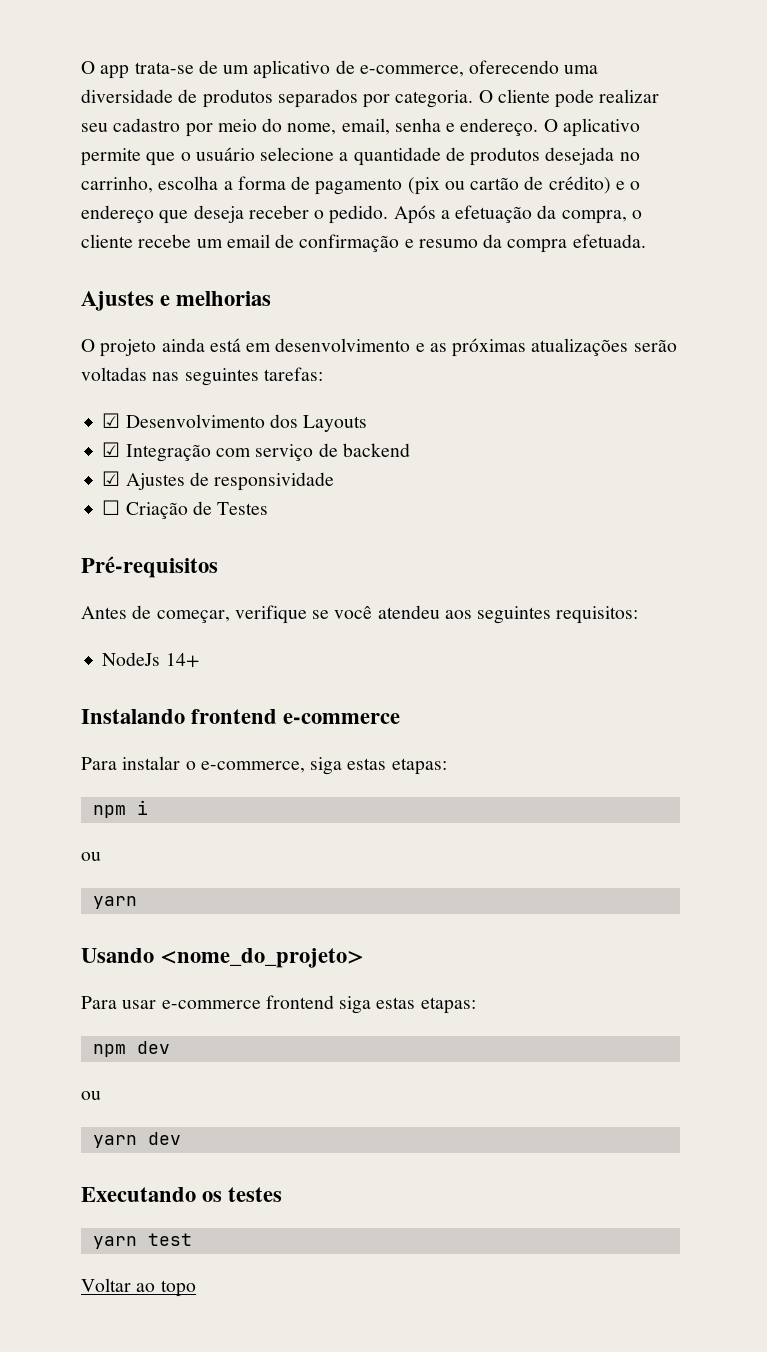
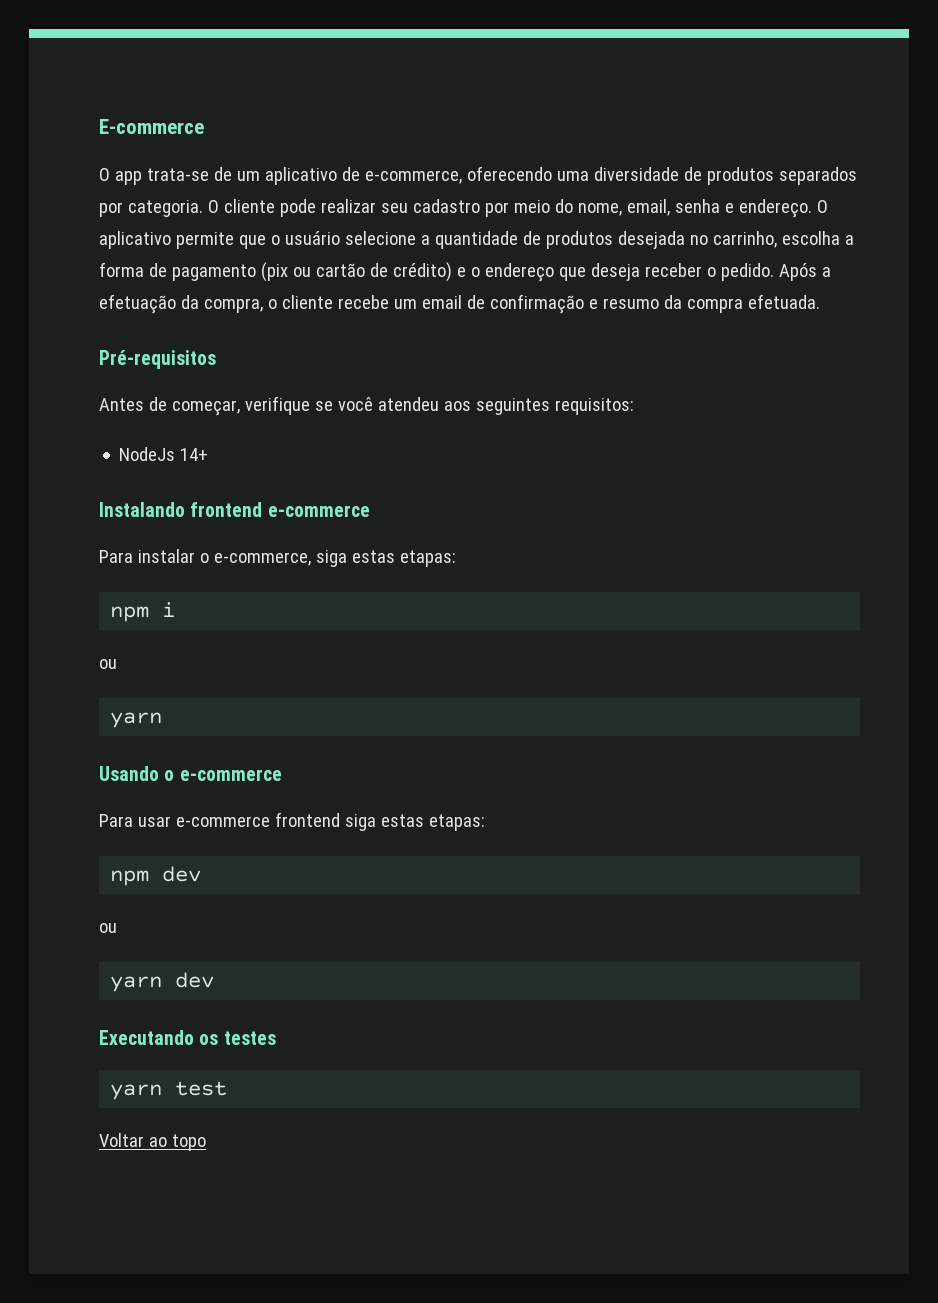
+ E-commerce
- Ajustes e melhorias
- O projeto ainda está em desenvolvimento e as próximas atualizações serão voltadas nas seguintes tarefas:
- ☑ Desenvolvimento dos Layouts
- ☑ Integração com serviço de backend
- ☑ Ajustes de responsividade
- ☐ Criação de Testes
- Usando <nome_do_projeto>
+ Usando o e-commerce

